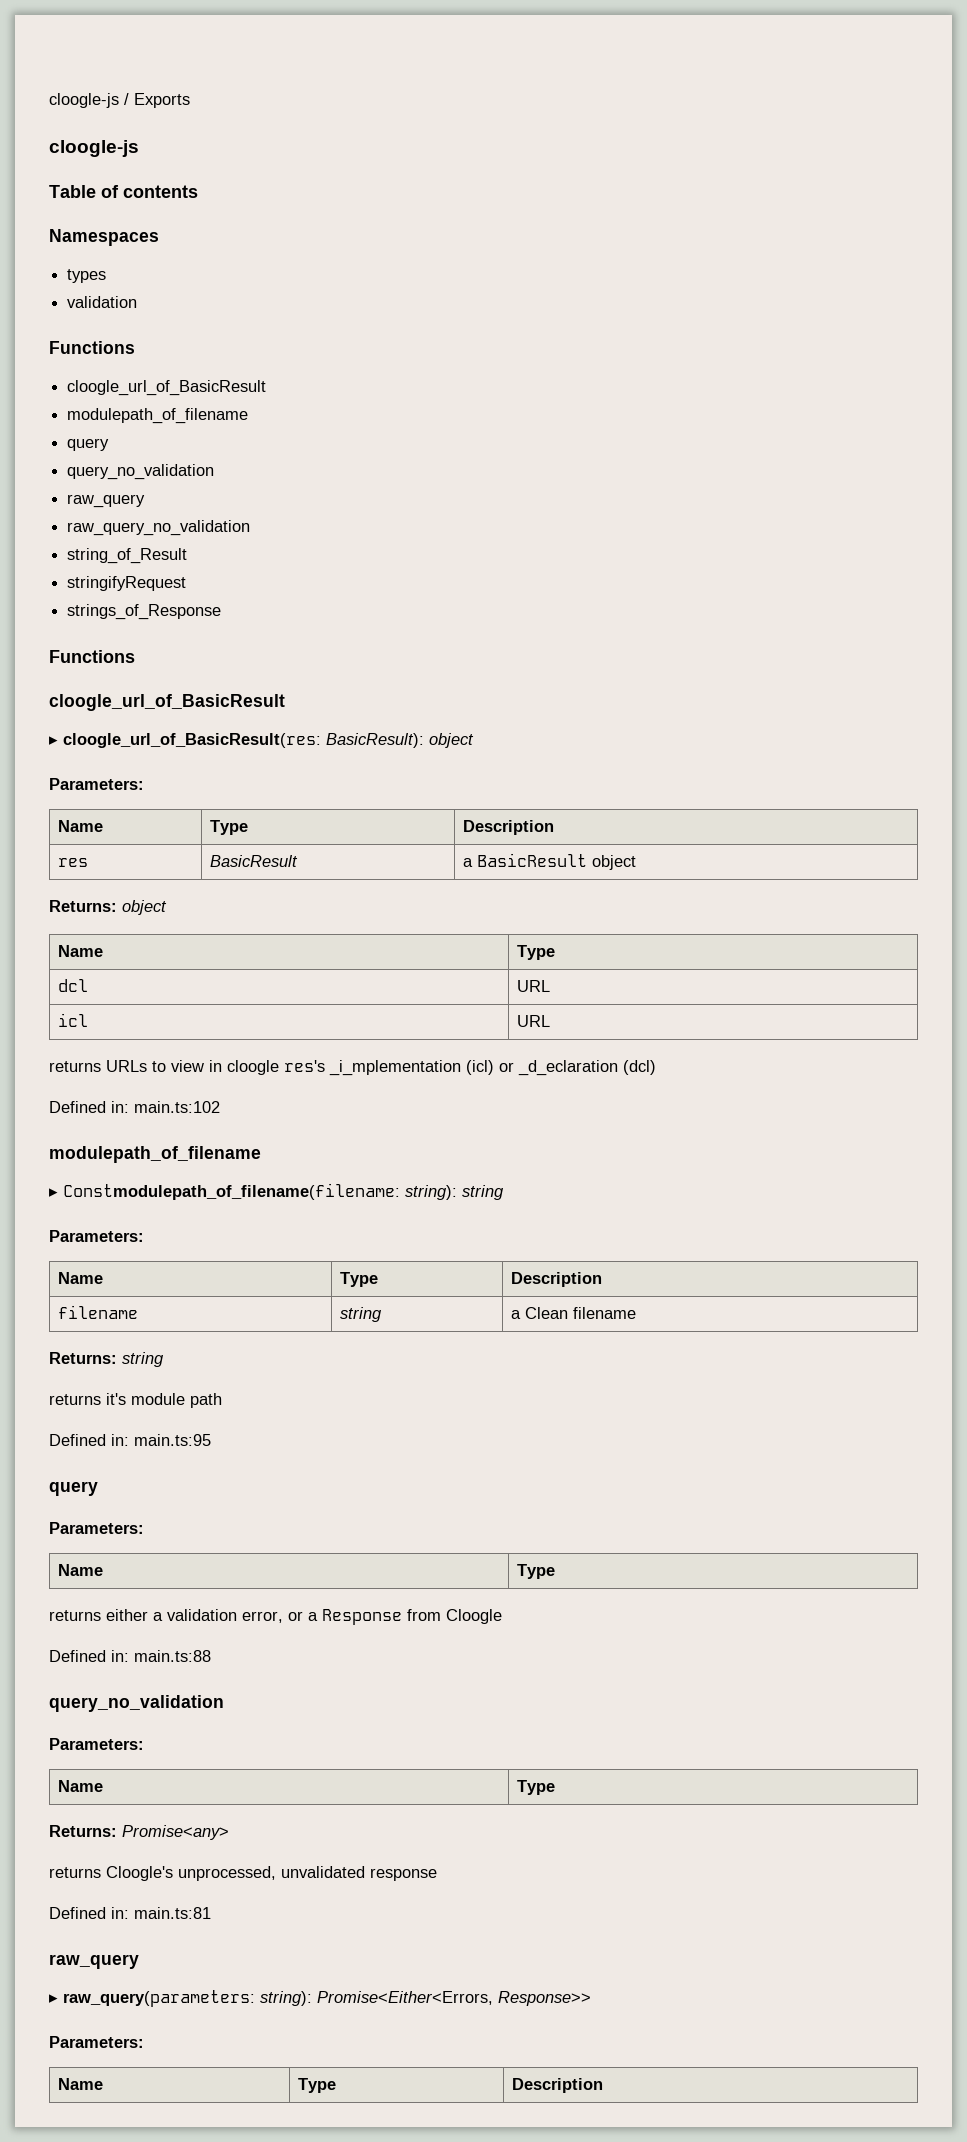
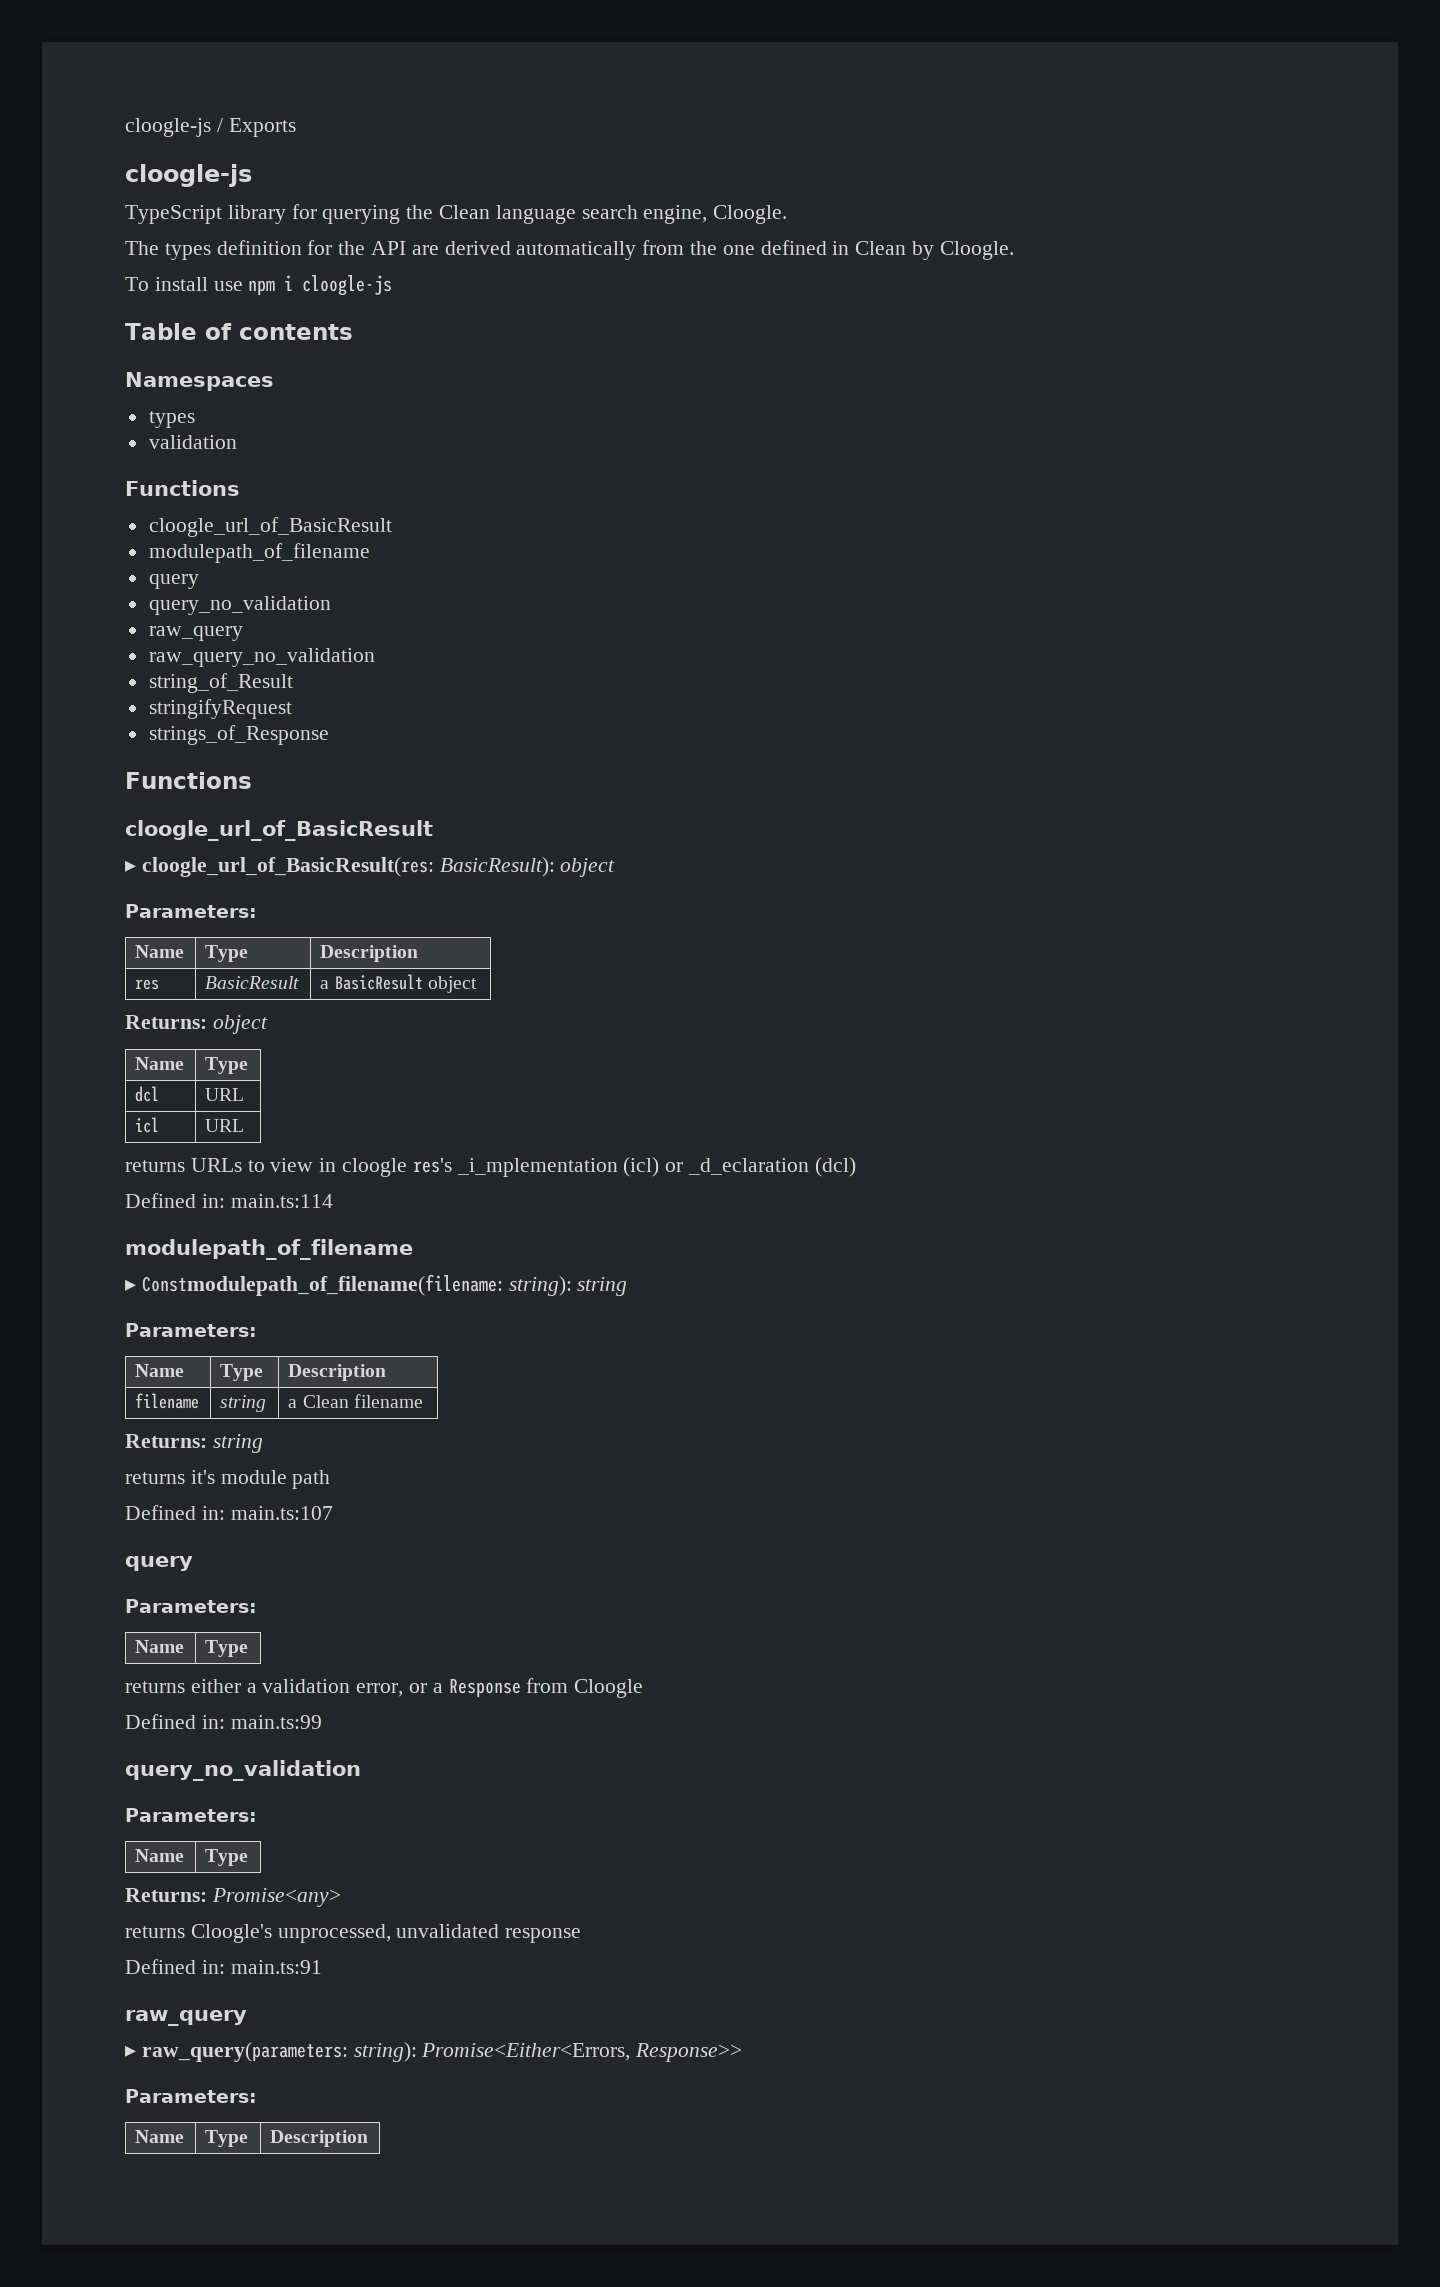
+ TypeScript library for querying the Clean language search engine, Cloogle.
+ The types definition for the API are derived automatically from the one defined in Clean by Cloogle.
+ To install use npm i cloogle-js
- Defined in: main.ts:102
+ Defined in: main.ts:114
- Defined in: main.ts:95
+ Defined in: main.ts:107
- Defined in: main.ts:88
+ Defined in: main.ts:99
- Defined in: main.ts:81
+ Defined in: main.ts:91

